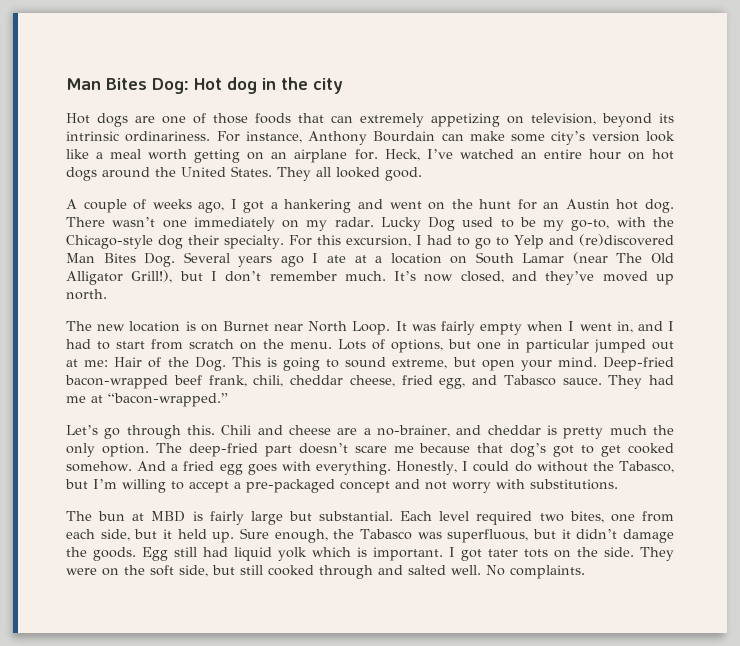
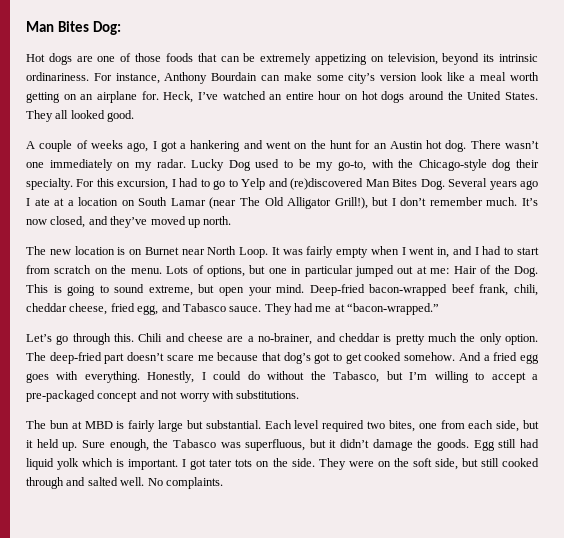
- Man Bites Dog: Hot dog in the city
+ Man Bites Dog:
- Hot dogs are one of those foods that can extremely appetizing on television, beyond its intrinsic ordinariness.
+ Hot dogs are one of those foods that can be extremely appetizing on television, beyond its intrinsic ordinariness.

